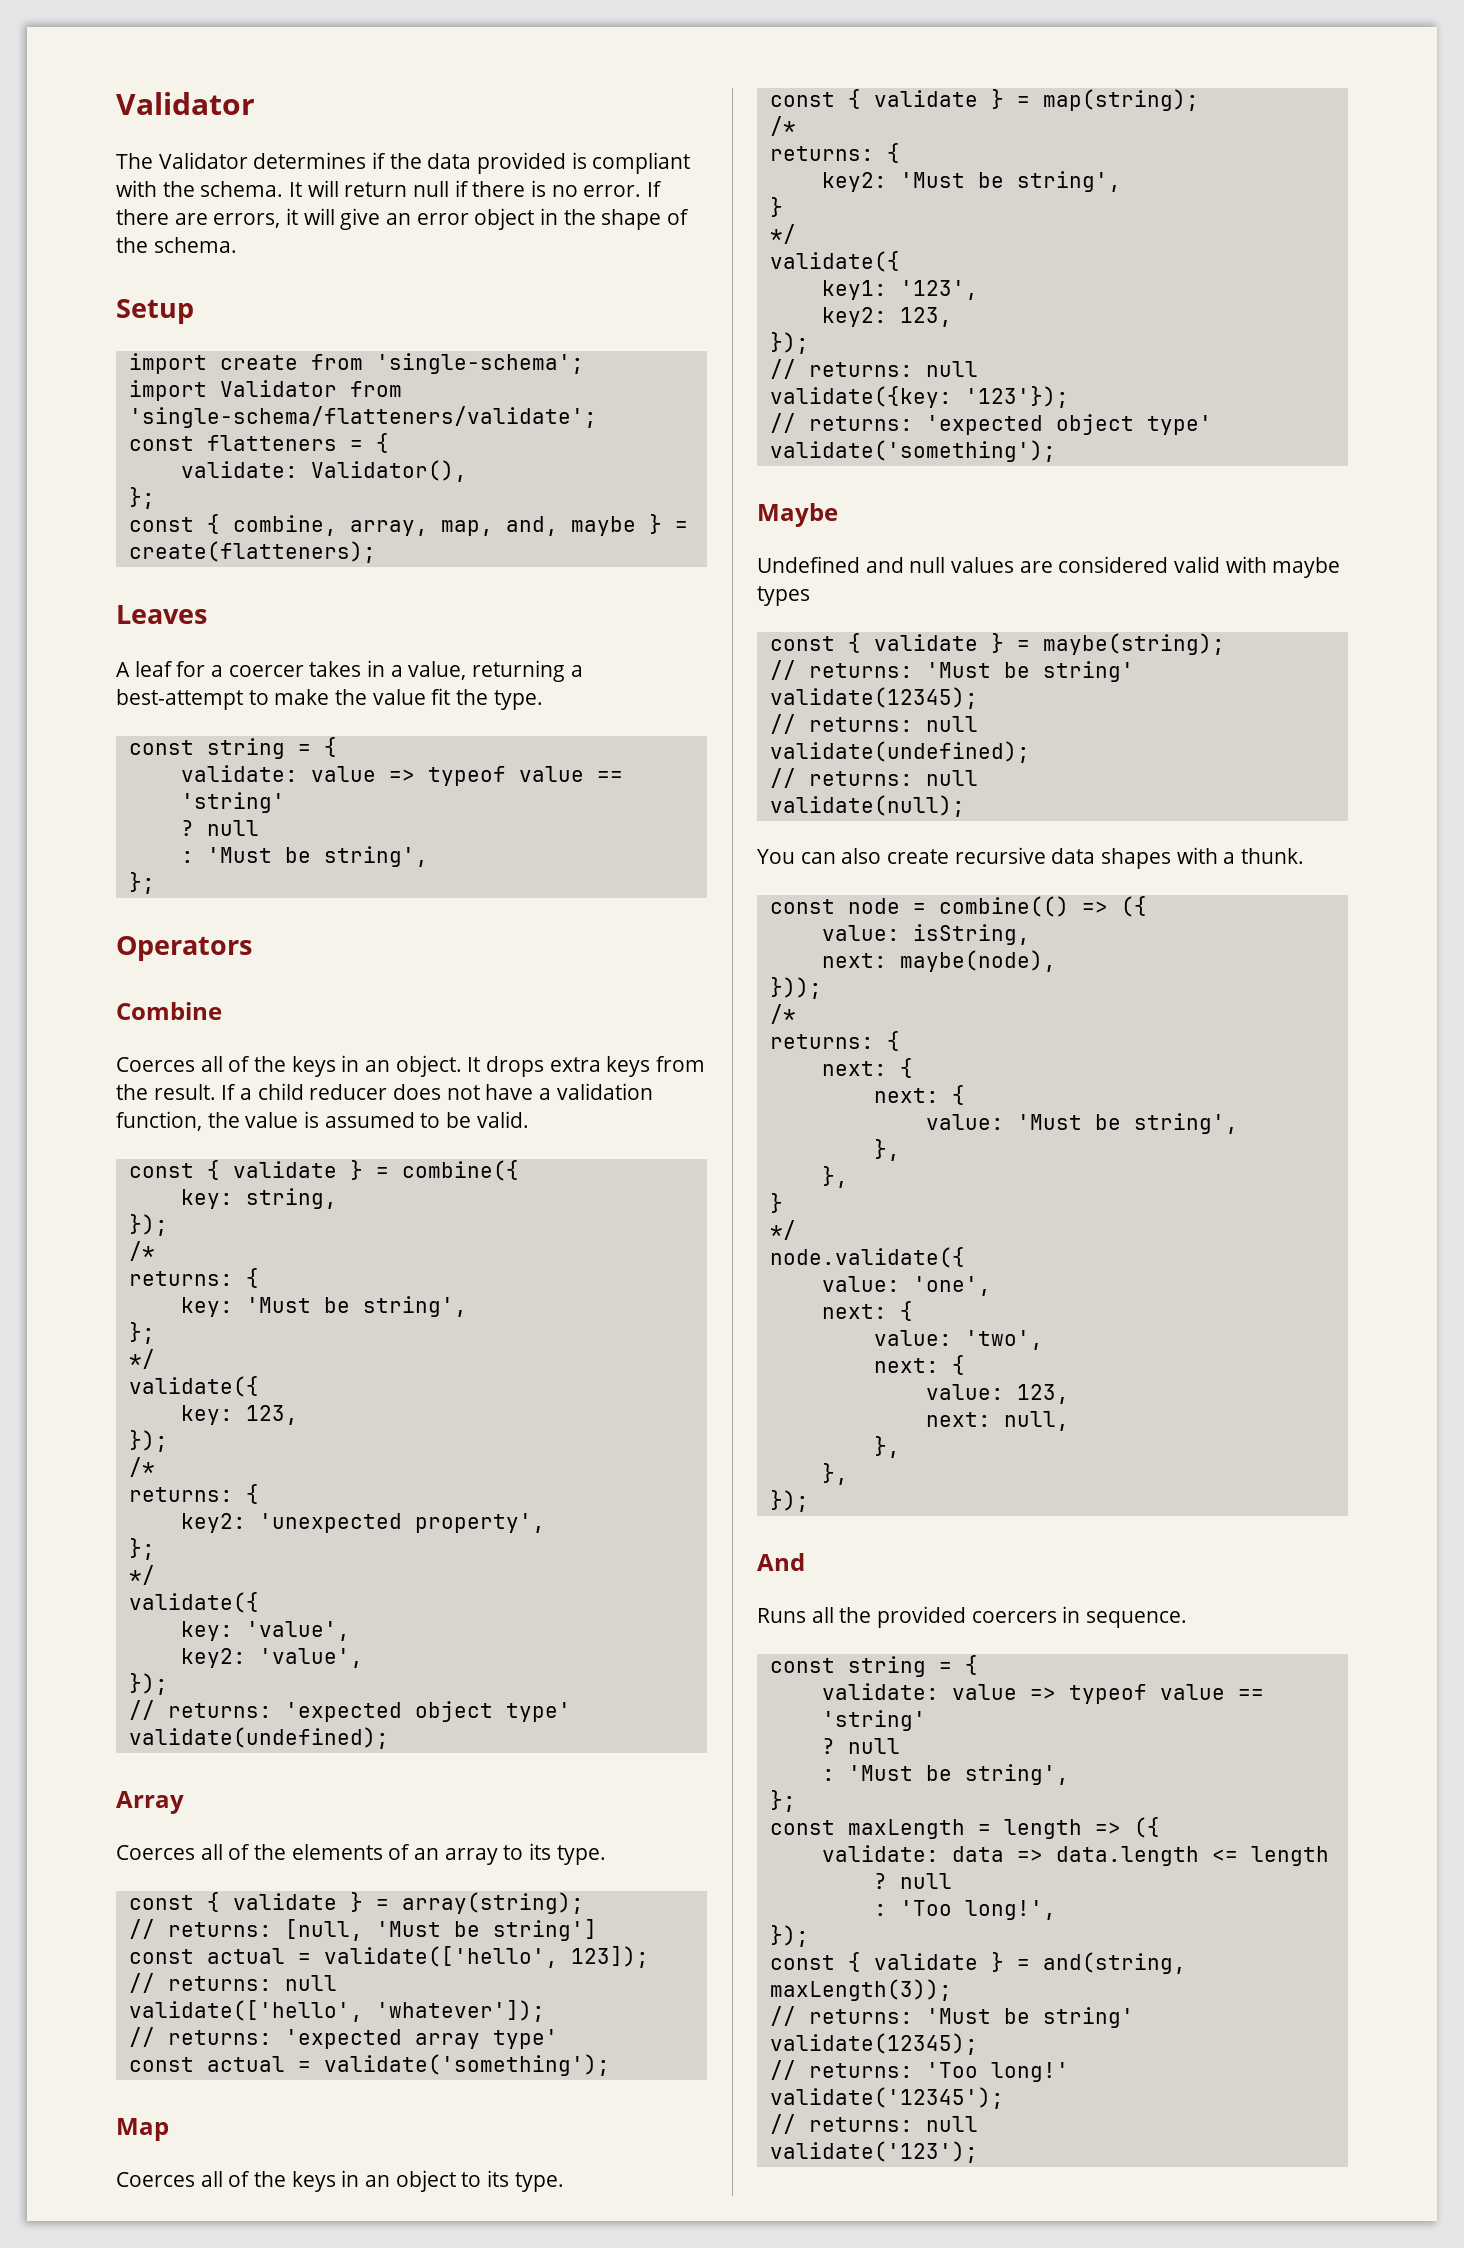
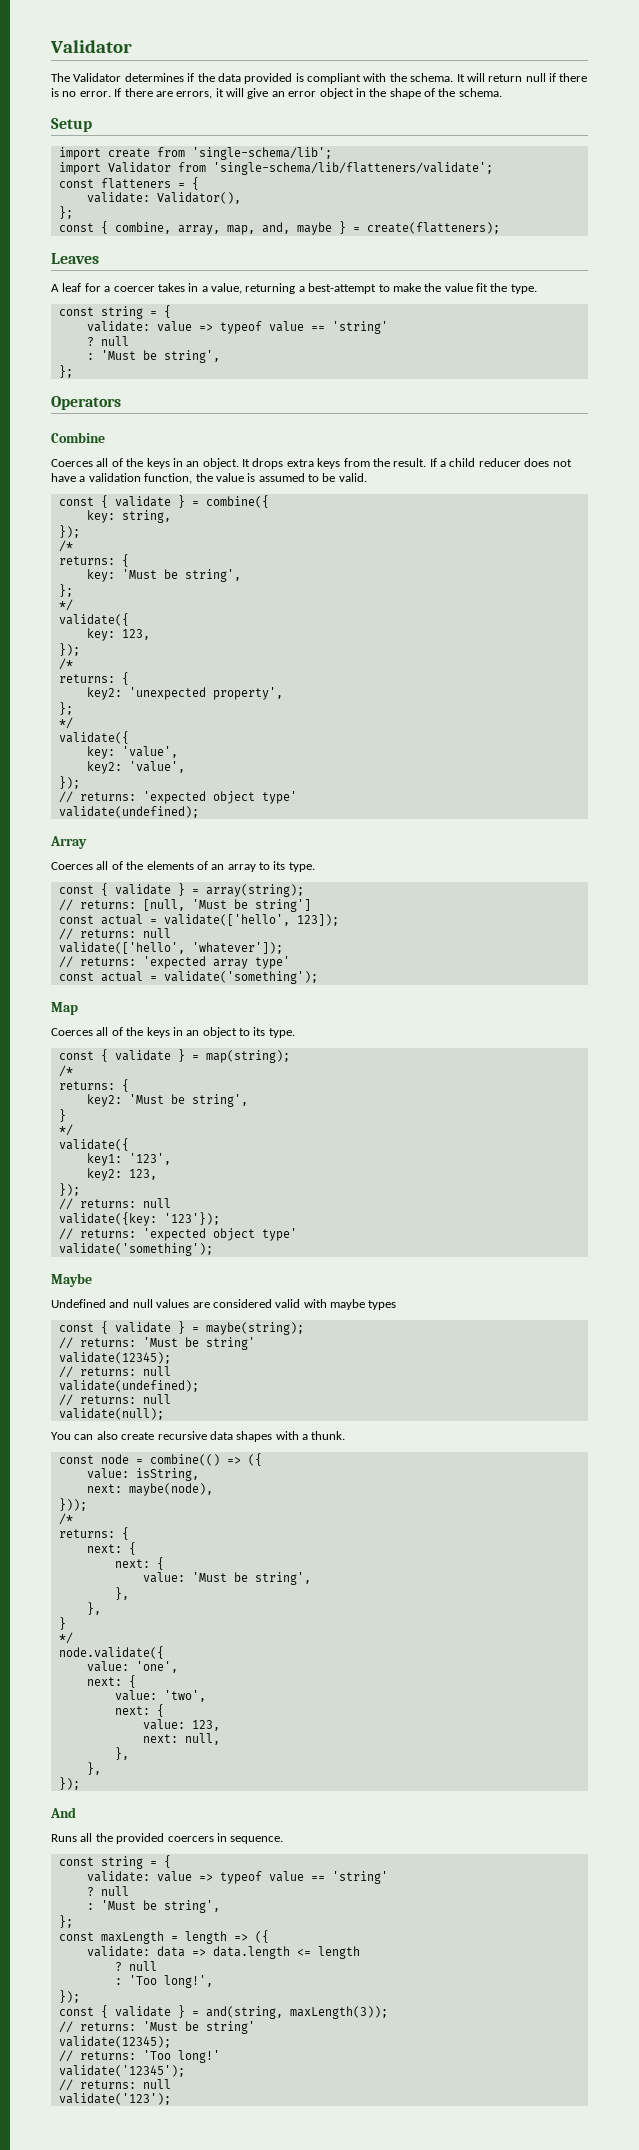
- import create from 'single-schema';
+ import create from 'single-schema/lib';
- import Validator from 'single-schema/flatteners/validate';
+ import Validator from 'single-schema/lib/flatteners/validate';

